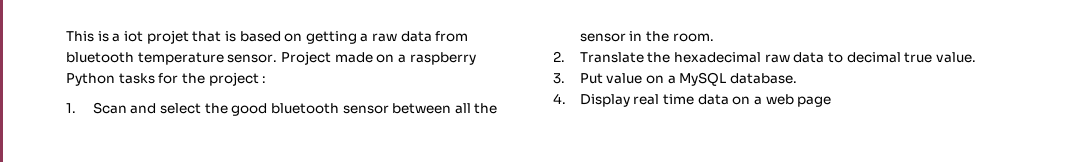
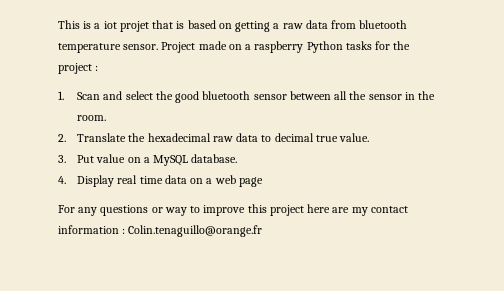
+ For any questions or way to improve this project here are my contact information : Colin.tenaguillo@orange.fr

